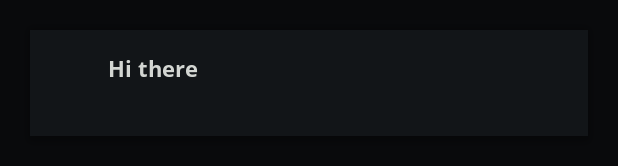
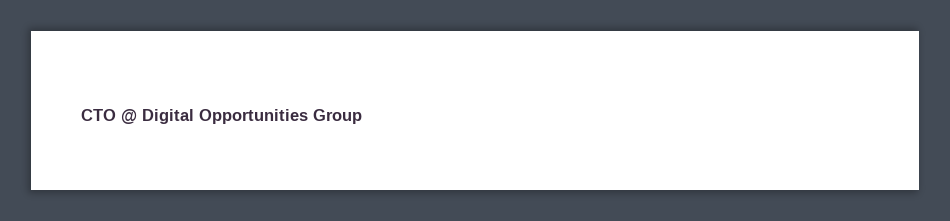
- Hi there
+ CTO @ Digital Opportunities Group

